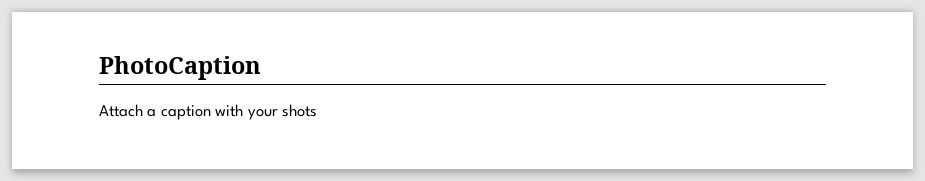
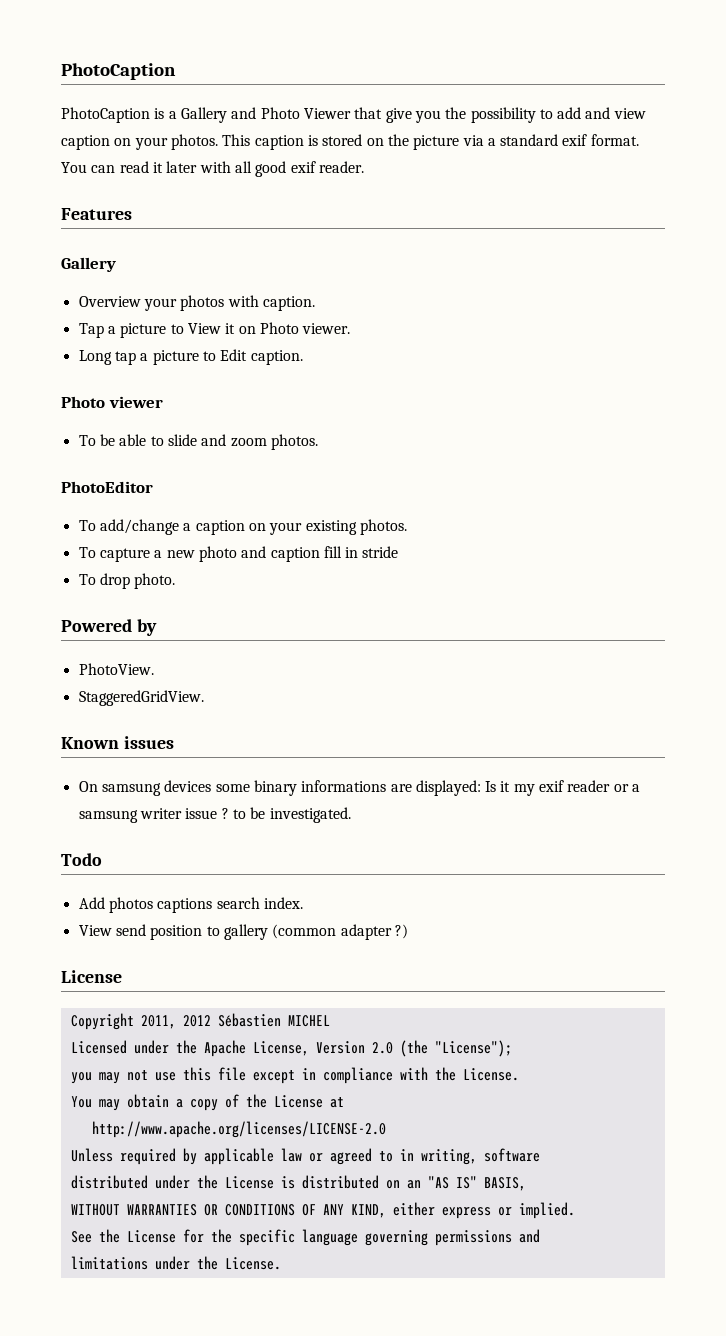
- Attach a caption with your shots
+ PhotoCaption is a Gallery and Photo Viewer that give you the possibility to add and view caption on your photos. This caption is stored on the picture via a standard exif format. You can read it later with all good exif reader.
+ Features
+ Gallery
+ Overview your photos with caption.
+ Tap a picture to View it on Photo viewer.
+ Long tap a picture to Edit caption.
+ Photo viewer
+ To be able to slide and zoom photos.
+ PhotoEditor
+ To add/change a caption on your existing photos.
+ To capture a new photo and caption fill in stride
+ To drop photo.
+ Powered by
+ PhotoView.
+ StaggeredGridView.
+ Known issues
+ On samsung devices some binary informations are displayed: Is it my exif reader or a samsung writer issue ? to be investigated.
+ Todo
+ Add photos captions search index.
+ View send position to gallery (common adapter ?)
+ License
+ Copyright 2011, 2012 Sébastien MICHEL
+ Licensed under the Apache License, Version 2.0 (the "License");
+ you may not use this file except in compliance with the License.
+ You may obtain a copy of the License at
+ http://www.apache.org/licenses/LICENSE-2.0
+ Unless required by applicable law or agreed to in writing, software
+ distributed under the License is distributed on an "AS IS" BASIS,
+ WITHOUT WARRANTIES OR CONDITIONS OF ANY KIND, either express or implied.
+ See the License for the specific language governing permissions and
+ limitations under the License.

